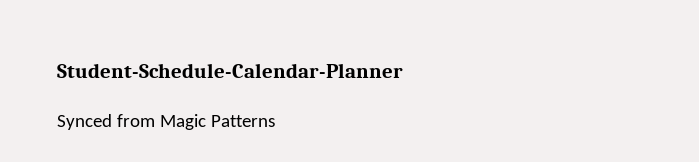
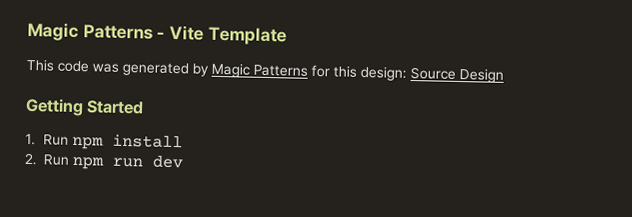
- Student-Schedule-Calendar-Planner
- Synced from Magic Patterns
+ Magic Patterns - Vite Template
+ This code was generated by Magic Patterns for this design: Source Design
+ Getting Started
+ 1. Run npm install
+ 2. Run npm run dev

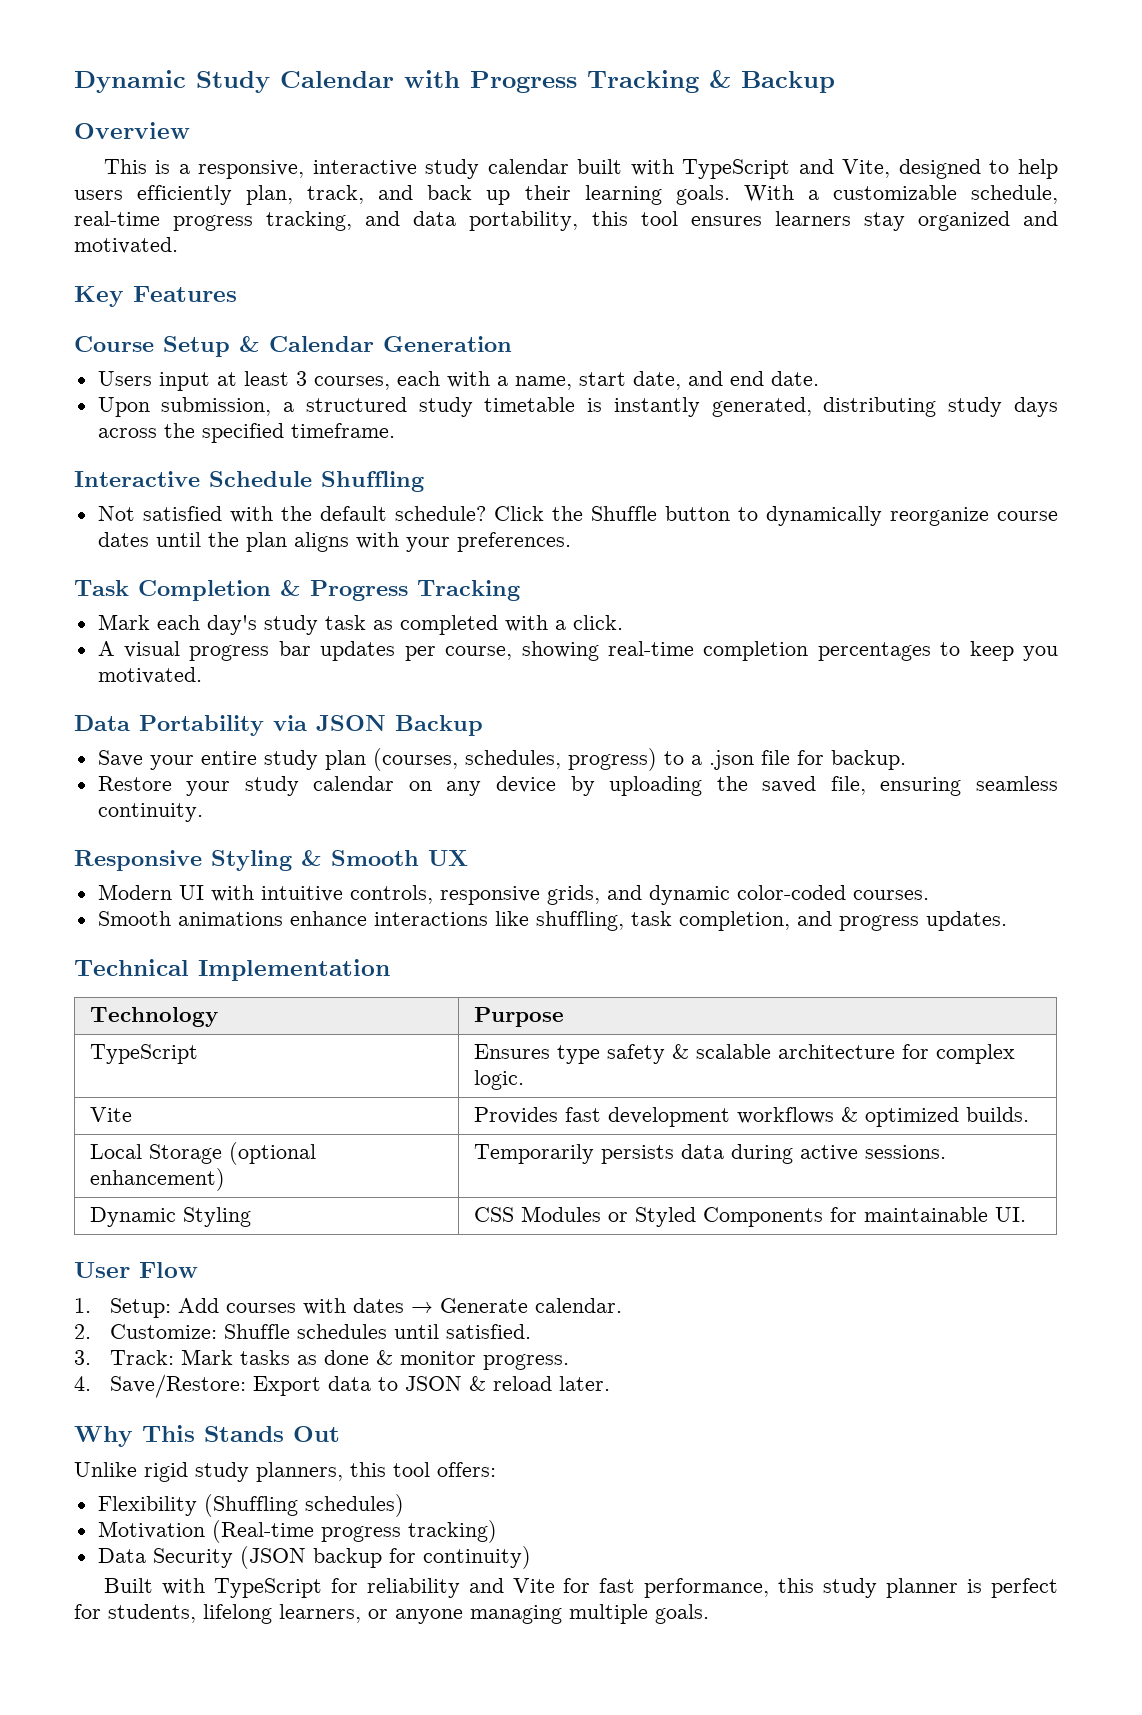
- Magic Patterns - Vite Template
- This code was generated by Magic Patterns for this design: Source Design
- Getting Started
- 1. Run npm install
- 2. Run npm run dev
+ Dynamic Study Calendar with Progress Tracking & Backup
+ Overview
+ This is a responsive, interactive study calendar built with TypeScript and Vite, designed to help users efficiently plan, track, and back up their learning goals. With a customizable schedule, real-time progress tracking, and data portability, this tool ensures learners stay organized and motivated.
+ Key Features
+ Course Setup & Calendar Generation
+ Users input at least 3 courses, each with a name, start date, and end date.
+ Upon submission, a structured study timetable is instantly generated, distributing study days across the specified timeframe.
+ Interactive Schedule Shuffling
+ Not satisfied with the default schedule? Click the Shuffle button to dynamically reorganize course dates until the plan aligns with your preferences.
+ Task Completion & Progress Tracking
+ Mark each day's study task as completed with a click.
+ A visual progress bar updates per course, showing real-time completion percentages to keep you motivated.
+ Data Portability via JSON Backup
+ Save your entire study plan (courses, schedules, progress) to a .json file for backup.
+ Restore your study calendar on any device by uploading the saved file, ensuring seamless continuity.
+ Responsive Styling & Smooth UX
+ Modern UI with intuitive controls, responsive grids, and dynamic color-coded courses.
+ Smooth animations enhance interactions like shuffling, task completion, and progress updates.
+ Technical Implementation
+ Technology | Purpose
+ TypeScript | Ensures type safety & scalable architecture for complex logic.
+ Vite | Provides fast development workflows & optimized builds.
+ Local Storage (optional enhancement) | Temporarily persists data during active sessions.
+ Dynamic Styling | CSS Modules or Styled Components for maintainable UI.
+ User Flow
+ 1. Setup: Add courses with dates → Generate calendar.
+ 2. Customize: Shuffle schedules until satisfied.
+ 3. Track: Mark tasks as done & monitor progress.
+ 4. Save/Restore: Export data to JSON & reload later.
+ Why This Stands Out
+ Unlike rigid study planners, this tool offers:
+ Flexibility (Shuffling schedules)
+ Motivation (Real-time progress tracking)
+ Data Security (JSON backup for continuity)
+ Built with TypeScript for reliability and Vite for fast performance, this study planner is perfect for students, lifelong learners, or anyone managing multiple goals.

